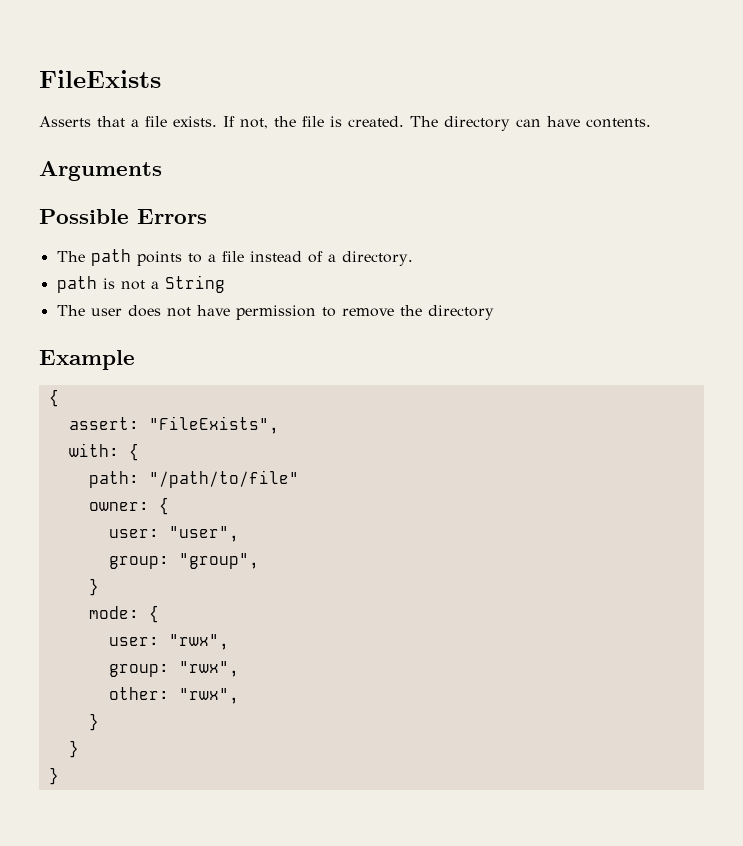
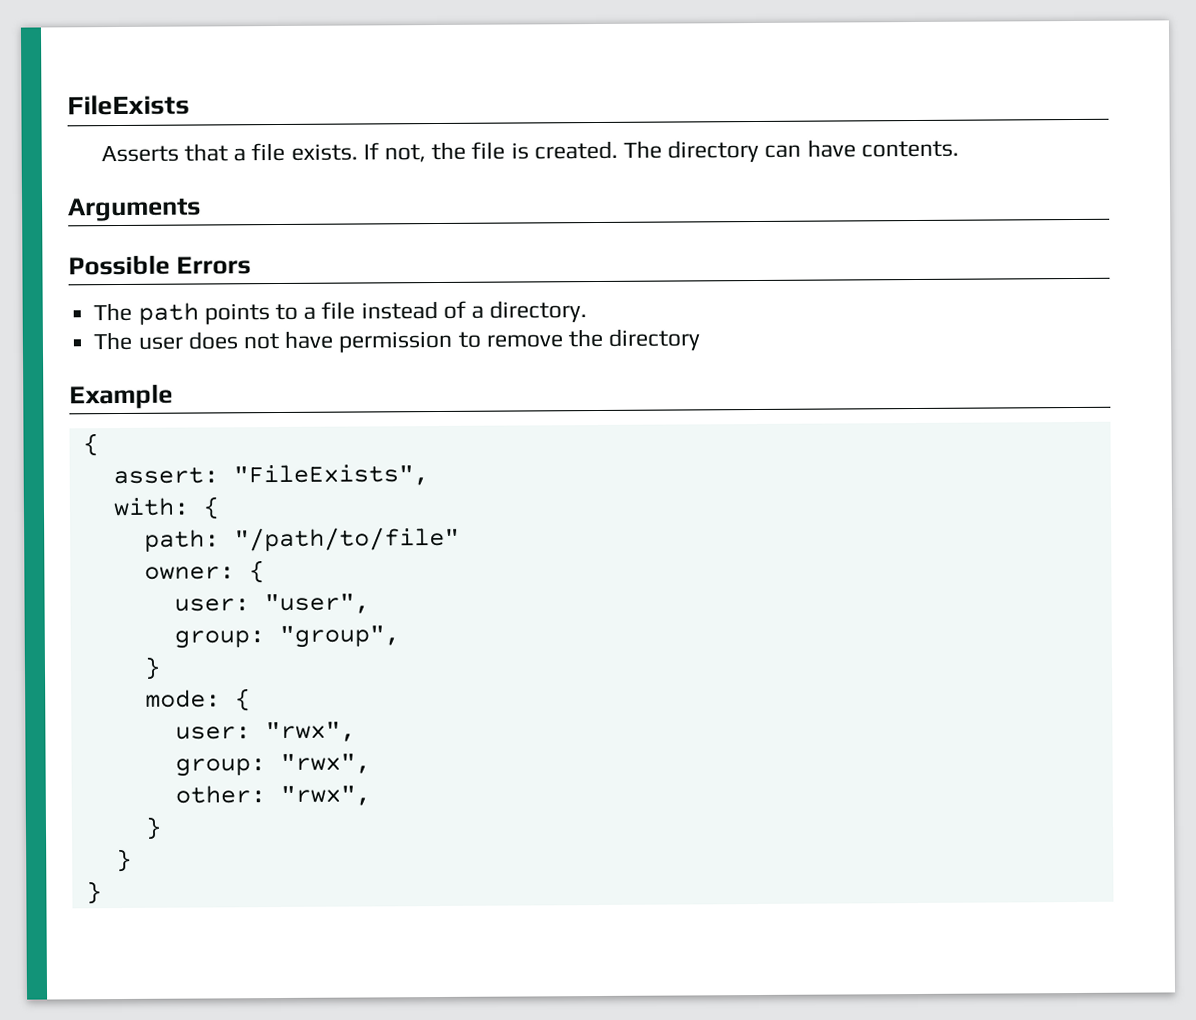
- path is not a String

